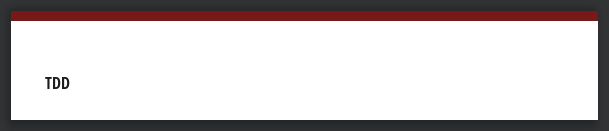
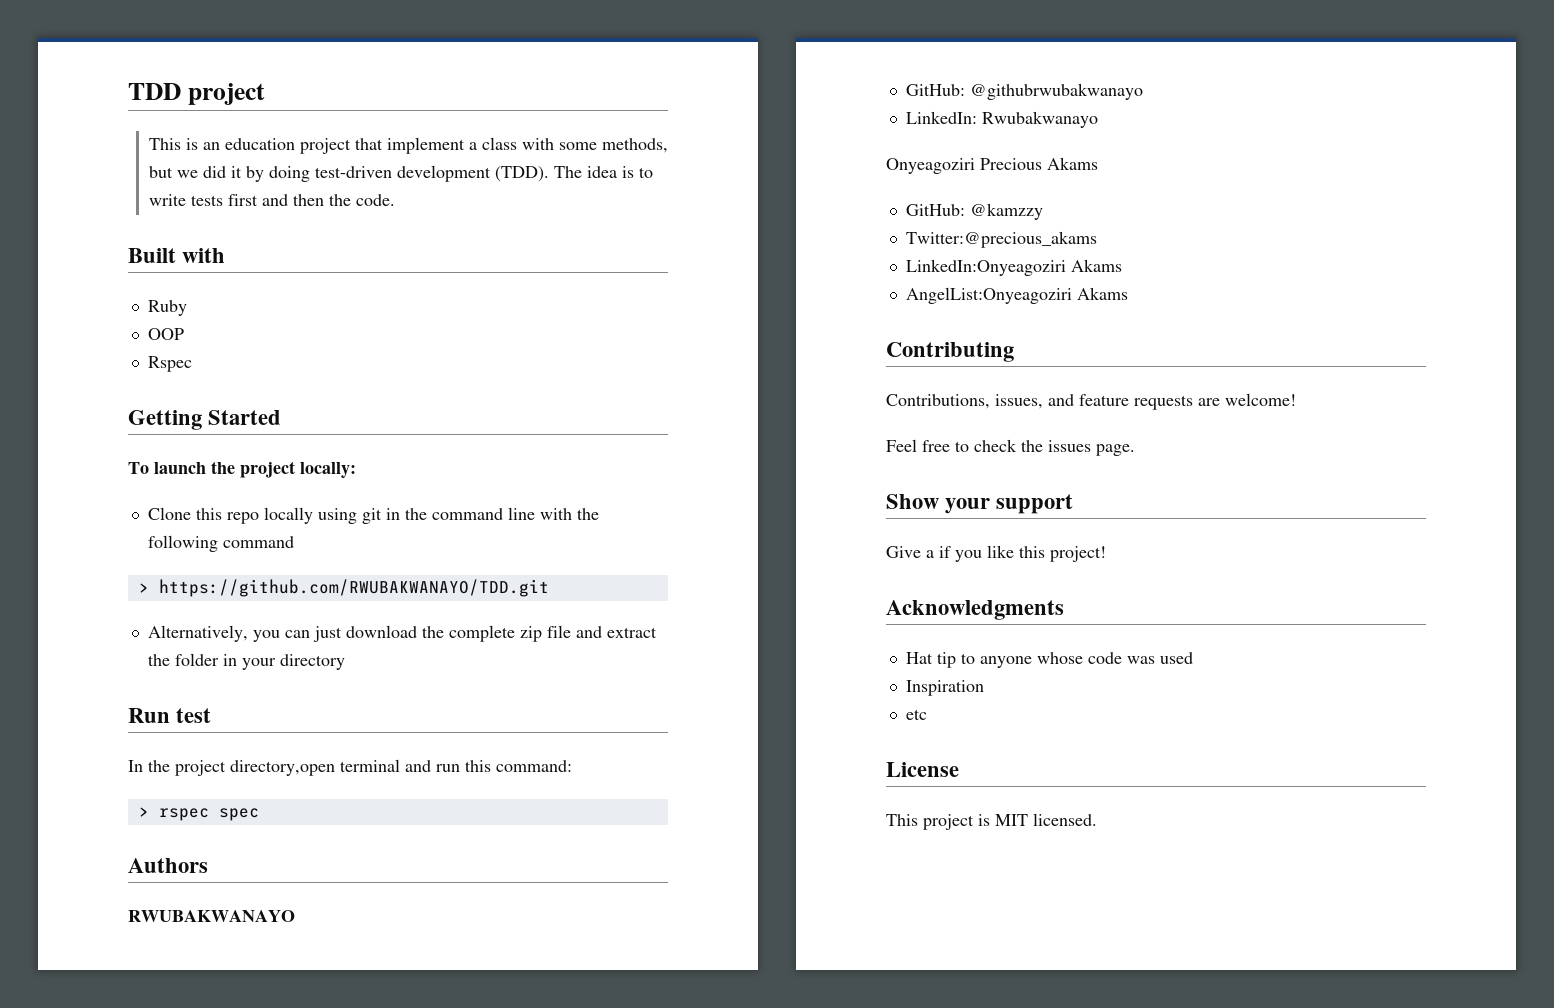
- TDD
+ TDD project
+ This is an education project that implement a class with some methods, but we did it by doing test-driven development (TDD). The idea is to write tests first and then the code.
+ Built with
+ Ruby
+ OOP
+ Rspec
+ Getting Started
+ To launch the project locally:
+ Clone this repo locally using git in the command line with the following command
+ > https://github.com/RWUBAKWANAYO/TDD.git
+ Alternatively, you can just download the complete zip file and extract the folder in your directory
+ Run test
+ In the project directory,open terminal and run this command:
+ > rspec spec
+ Authors
+ RWUBAKWANAYO
+ GitHub: @githubrwubakwanayo
+ LinkedIn: Rwubakwanayo
+ Onyeagoziri Precious Akams
+ GitHub: @kamzzy
+ Twitter:@precious_akams
+ LinkedIn:Onyeagoziri Akams
+ AngelList:Onyeagoziri Akams
+ Contributing
+ Contributions, issues, and feature requests are welcome!
+ Feel free to check the issues page.
+ Show your support
+ Give a if you like this project!
+ Acknowledgments
+ Hat tip to anyone whose code was used
+ Inspiration
+ etc
+ License
+ This project is MIT licensed.

